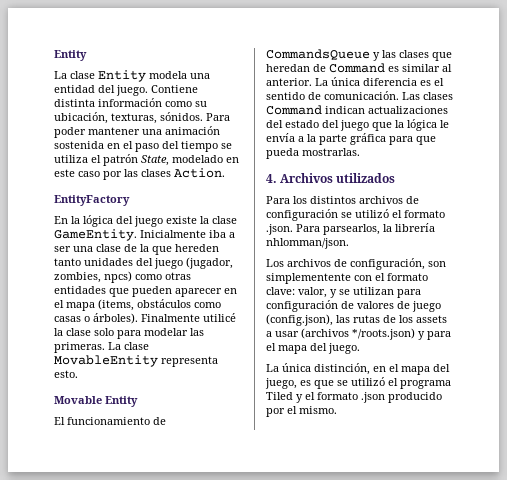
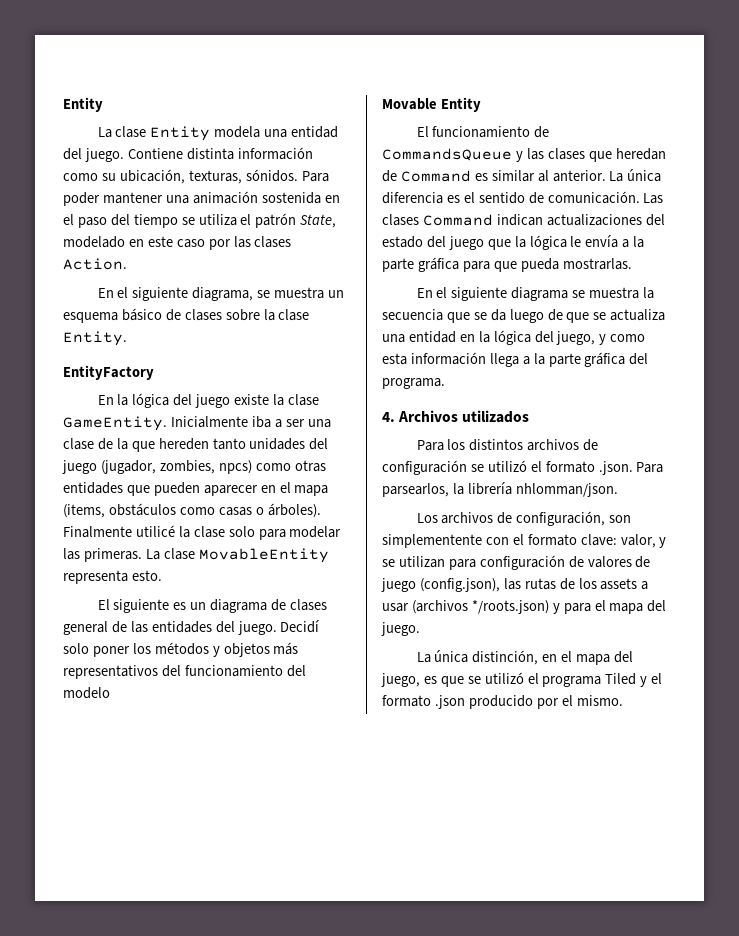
+ En el siguiente diagrama, se muestra un esquema básico de clases sobre la clase Entity.
+ El siguiente es un diagrama de clases general de las entidades del juego. Decidí solo poner los métodos y objetos más representativos del funcionamiento del modelo
+ En el siguiente diagrama se muestra la secuencia que se da luego de que se actualiza una entidad en la lógica del juego, y como esta información llega a la parte gráfica del programa.

